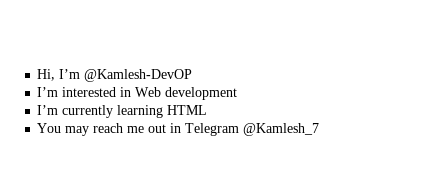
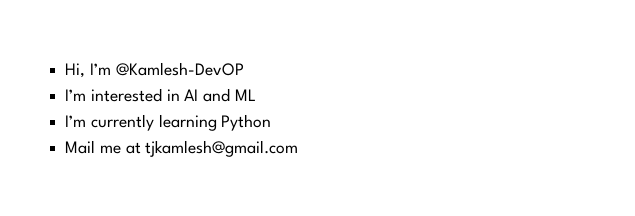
- I’m interested in Web development
+ I’m interested in AI and ML
- I’m currently learning HTML
- You may reach me out in Telegram @Kamlesh_7
+ I’m currently learning Python
+ Mail me at tjkamlesh@gmail.com

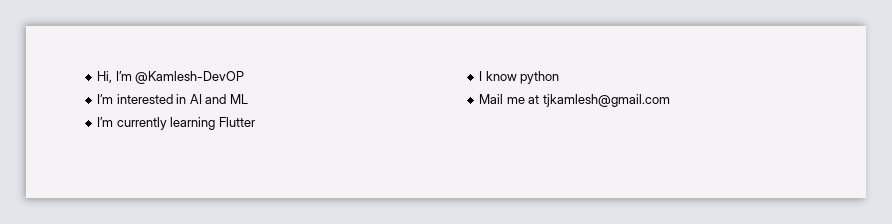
- I’m currently learning Python
+ I’m currently learning Flutter
+ I know python

